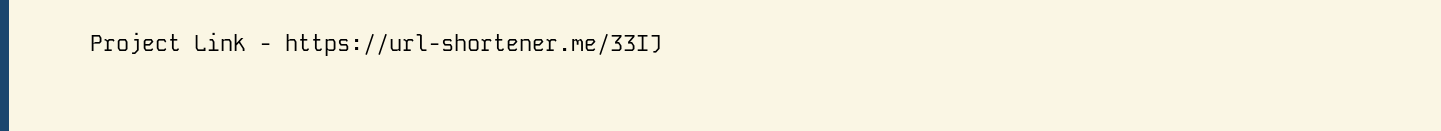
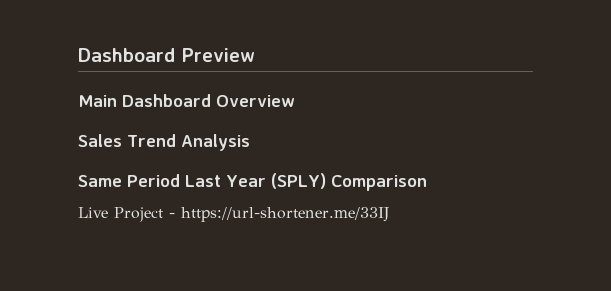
- Project Link - https://url-shortener.me/33IJ
+ Dashboard Preview
+ Main Dashboard Overview
+ Sales Trend Analysis
+ Same Period Last Year (SPLY) Comparison
+ Live Project - https://url-shortener.me/33IJ

